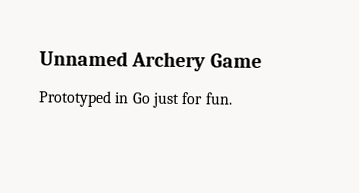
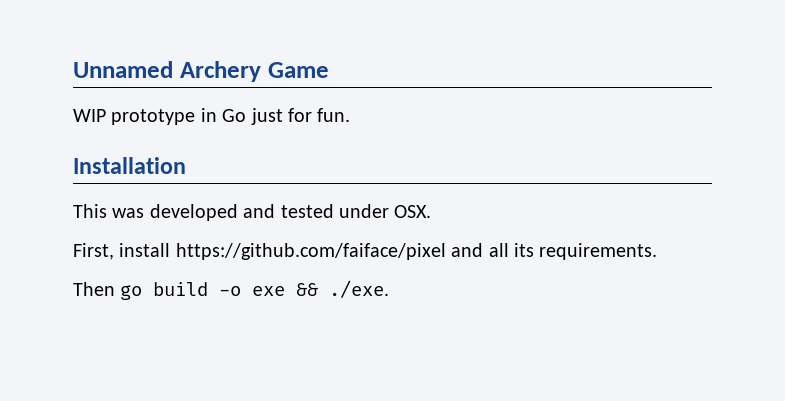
- Prototyped in Go just for fun.
+ WIP prototype in Go just for fun.
+ Installation
+ This was developed and tested under OSX.
+ First, install https://github.com/faiface/pixel and all its requirements.
+ Then go build -o exe && ./exe.

